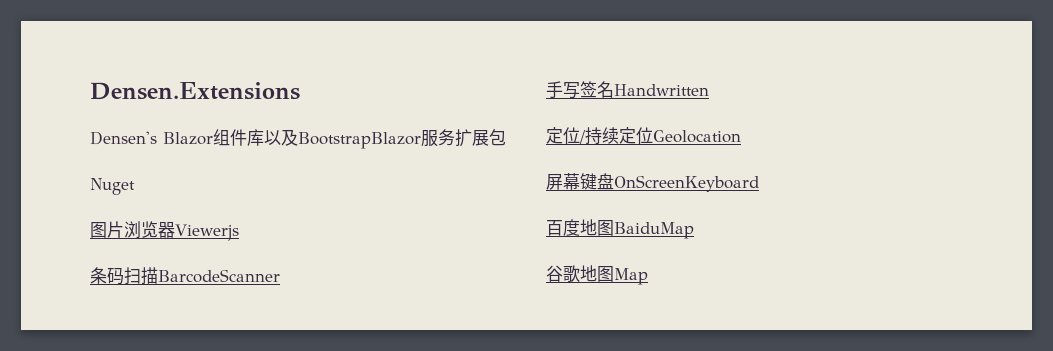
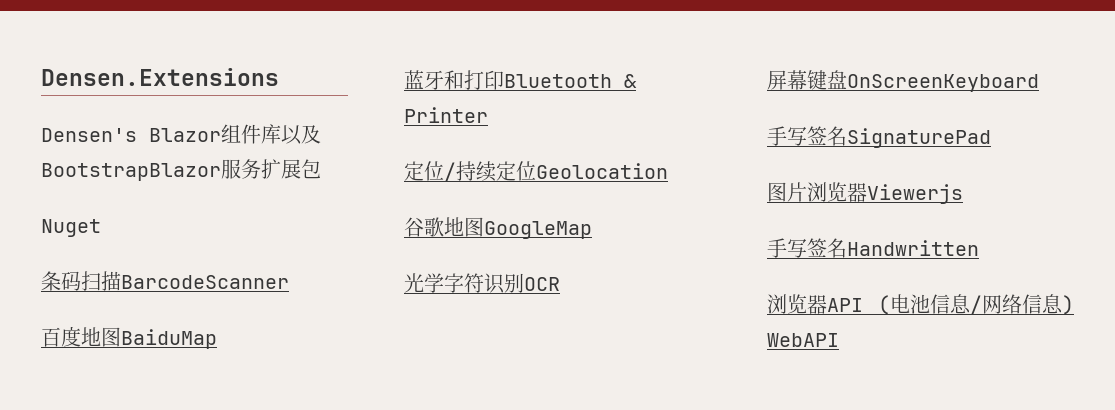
- 图片浏览器Viewerjs
- 手写签名Handwritten
+ 百度地图BaiduMap
+ 蓝牙和打印Bluetooth & Printer
+ 谷歌地图GoogleMap
+ 光学字符识别OCR
  屏幕键盘OnScreenKeyboard
- 百度地图BaiduMap
- 谷歌地图Map
+ 手写签名SignaturePad
+ 图片浏览器Viewerjs
+ 手写签名Handwritten
+ 浏览器API (电池信息/网络信息) WebAPI

